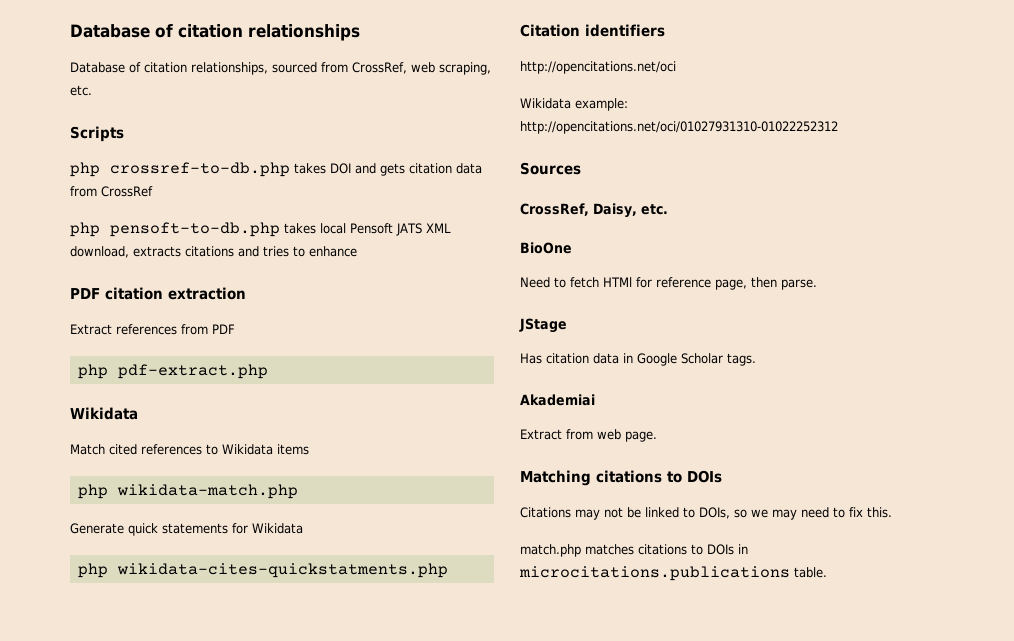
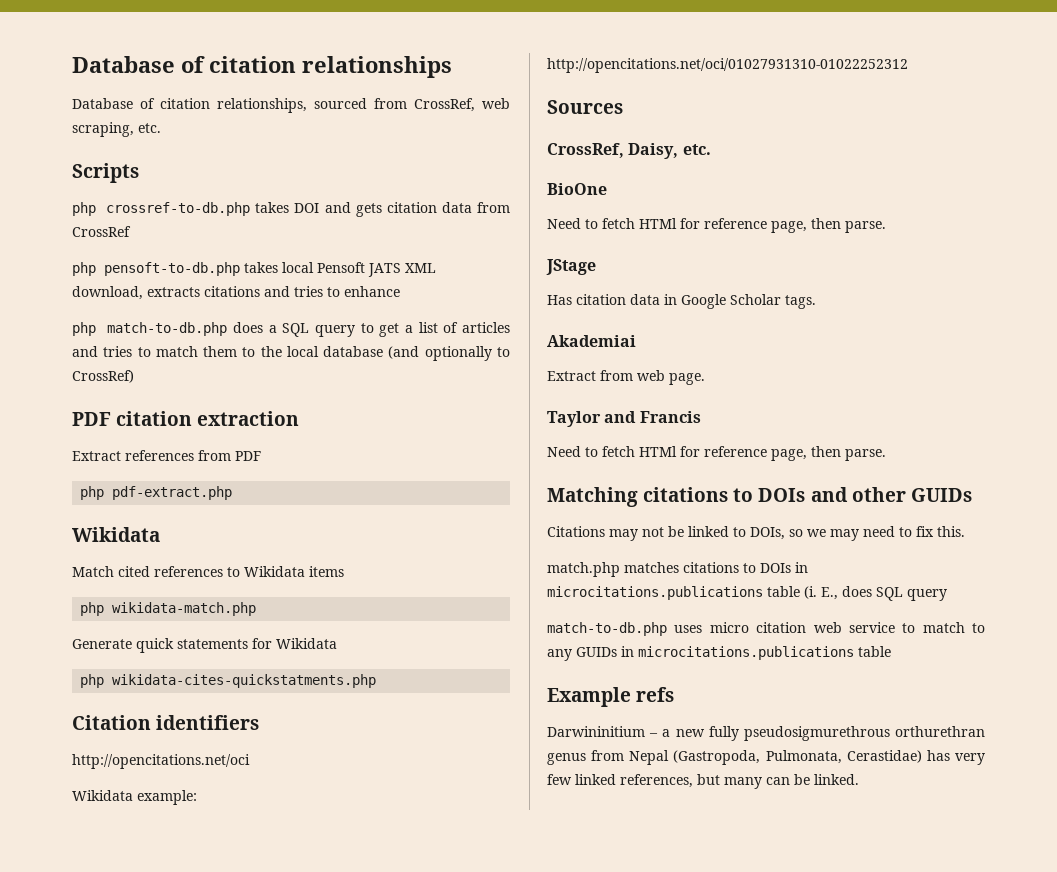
+ php match-to-db.php does a SQL query to get a list of articles and tries to match them to the local database (and optionally to CrossRef)
+ Taylor and Francis
+ Need to fetch HTMl for reference page, then parse.
- Matching citations to DOIs
+ Matching citations to DOIs and other GUIDs
- match.php matches citations to DOIs in microcitations.publications table.
+ match.php matches citations to DOIs in microcitations.publications table (i. E., does SQL query
+ match-to-db.php uses micro citation web service to match to any GUIDs in microcitations.publications table
+ Example refs
+ Darwininitium – a new fully pseudosigmurethrous orthurethran genus from Nepal (Gastropoda, Pulmonata, Cerastidae) has very few linked references, but many can be linked.

